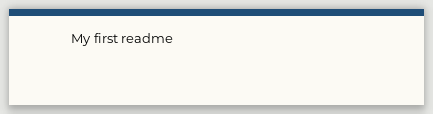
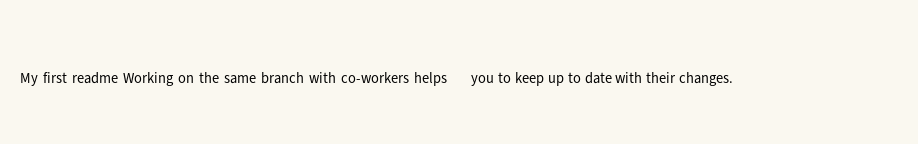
- My first readme
+ My first readme Working on the same branch with co-workers helps you to keep up to date with their changes.

